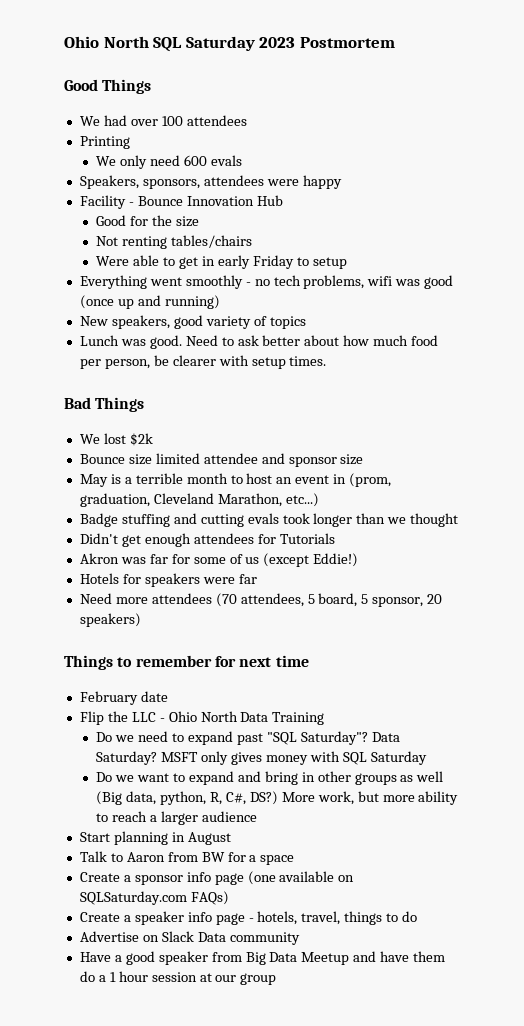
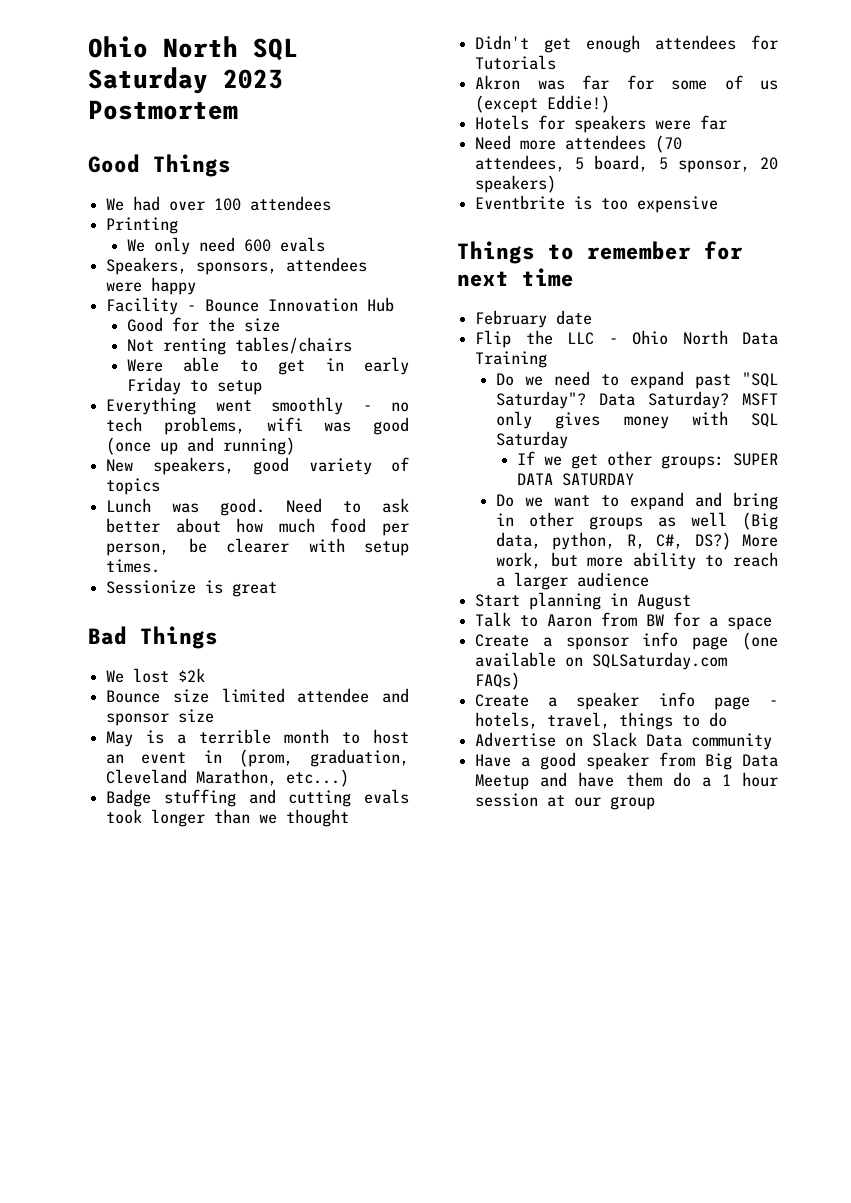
+ Sessionize is great
+ Eventbrite is too expensive
+ If we get other groups: SUPER DATA SATURDAY

